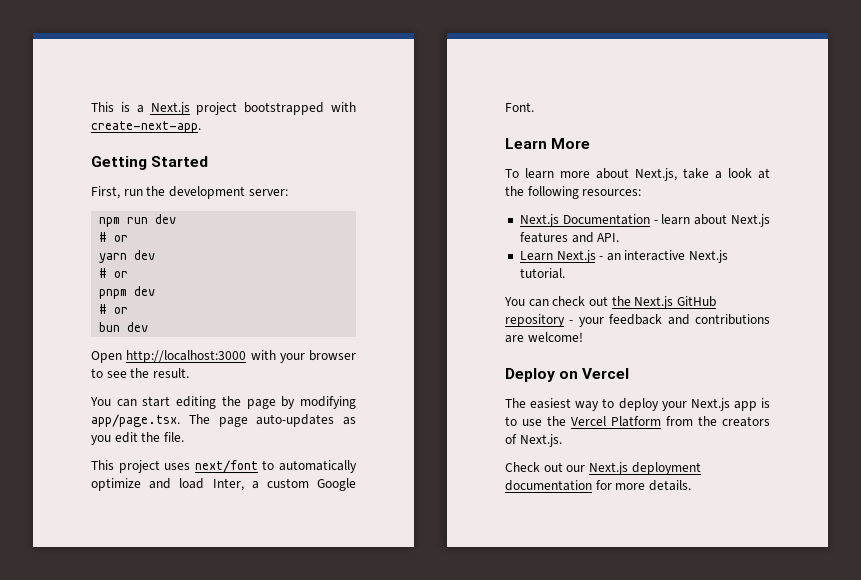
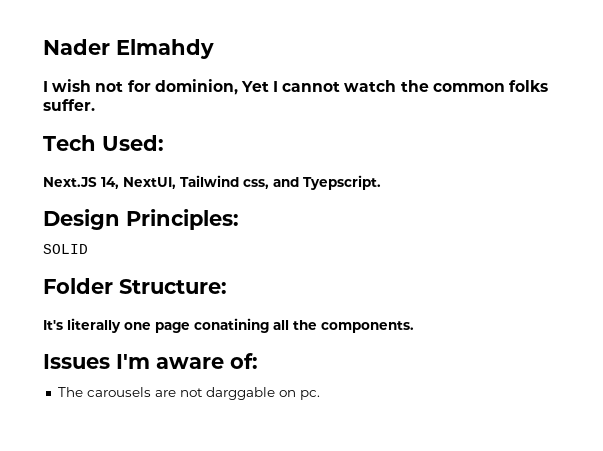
- This is a Next.js project bootstrapped with create-next-app.
- Getting Started
- First, run the development server:
- npm run dev
- # or
- yarn dev
- # or
- pnpm dev
- # or
- bun dev
- Open http://localhost:3000 with your browser to see the result.
- You can start editing the page by modifying app/page.tsx. The page auto-updates as you edit the file.
- This project uses next/font to automatically optimize and load Inter, a custom Google Font.
- Learn More
- To learn more about Next.js, take a look at the following resources:
- Next.js Documentation - learn about Next.js features and API.
- Learn Next.js - an interactive Next.js tutorial.
- You can check out the Next.js GitHub repository - your feedback and contributions are welcome!
- Deploy on Vercel
- The easiest way to deploy your Next.js app is to use the Vercel Platform from the creators of Next.js.
- Check out our Next.js deployment documentation for more details.
+ Nader Elmahdy
+ I wish not for dominion, Yet I cannot watch the common folks suffer.
+ Tech Used:
+ Next.JS 14, NextUI, Tailwind css, and Tyepscript.
+ Design Principles:
+ SOLID
+ Folder Structure:
+ It's literally one page conatining all the components.
+ Issues I'm aware of:
+ The carousels are not darggable on pc.

